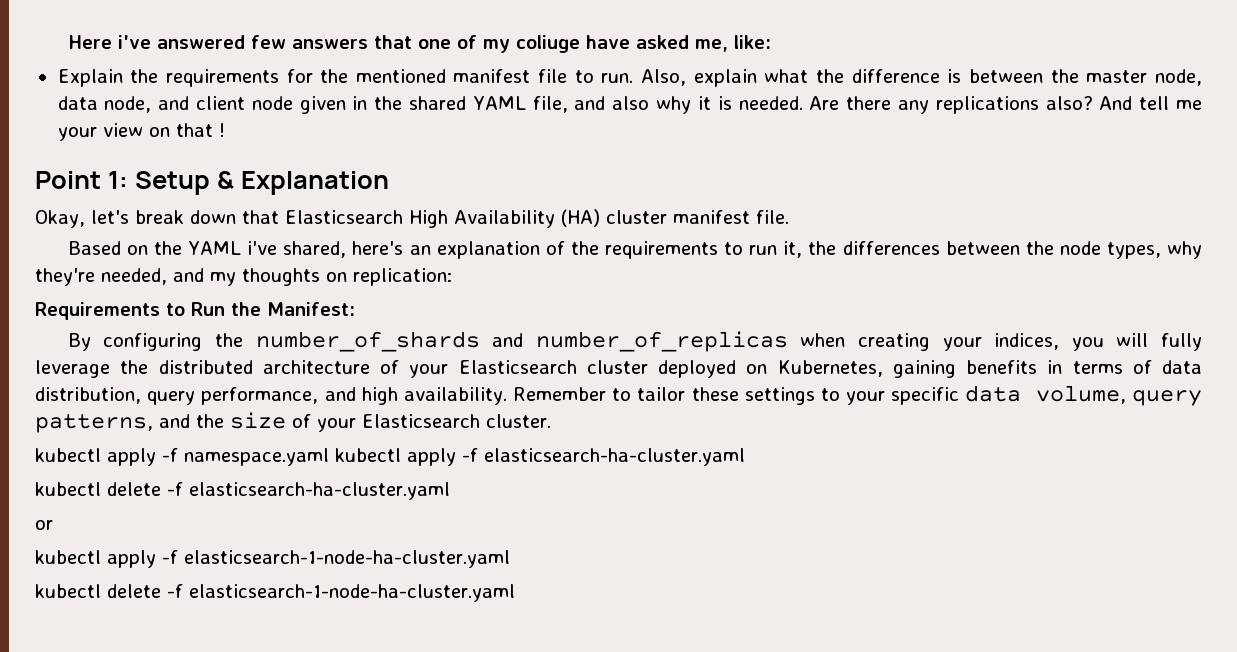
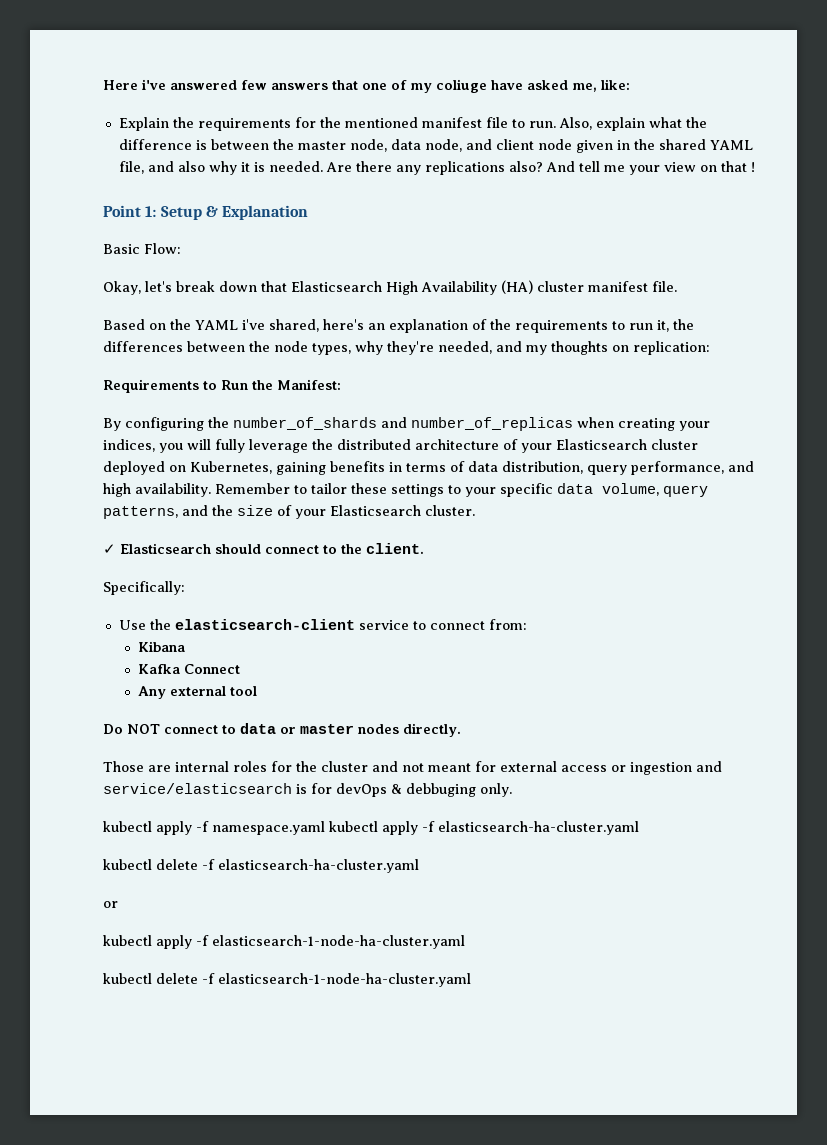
+ Basic Flow:
+ ✓ Elasticsearch should connect to the client.
+ Specifically:
+ Use the elasticsearch-client service to connect from:
+ Kibana
+ Kafka Connect
+ Any external tool
+ Do NOT connect to data or master nodes directly.
+ Those are internal roles for the cluster and not meant for external access or ingestion and service/elasticsearch is for devOps & debbuging only.

